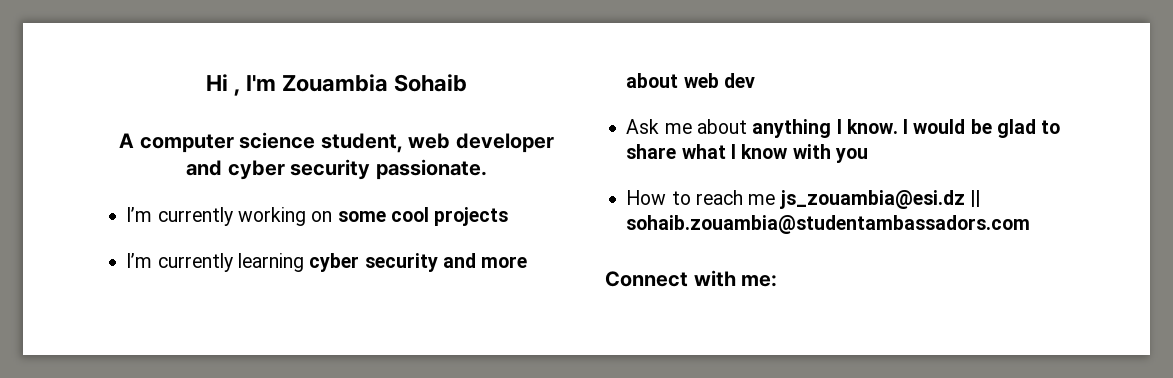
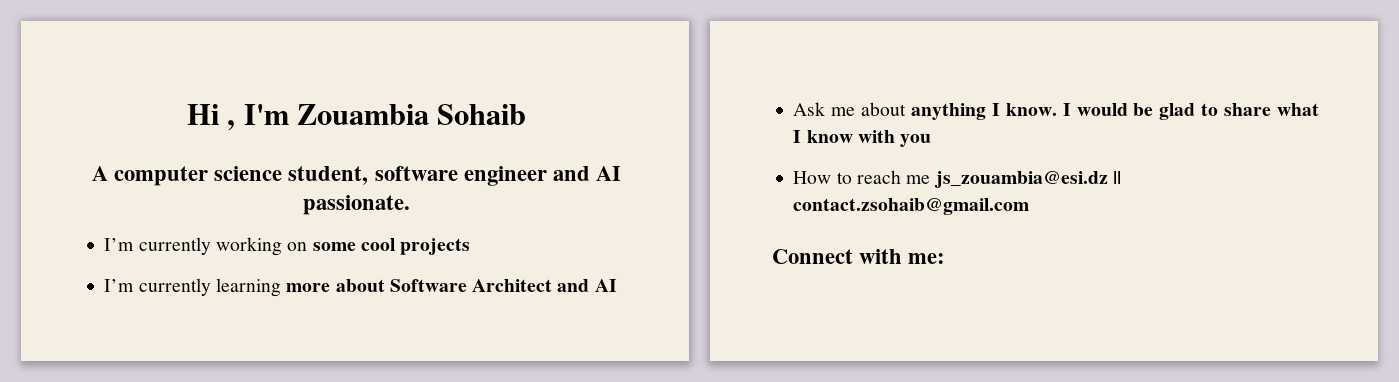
- A computer science student, web developer and cyber security passionate.
+ A computer science student, software engineer and AI passionate.
- I’m currently learning cyber security and more about web dev
+ I’m currently learning more about Software Architect and AI
- How to reach me js_zouambia@esi.dz || sohaib.zouambia@studentambassadors.com
+ How to reach me js_zouambia@esi.dz || contact.zsohaib@gmail.com

